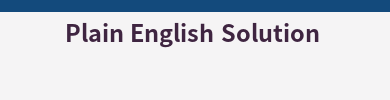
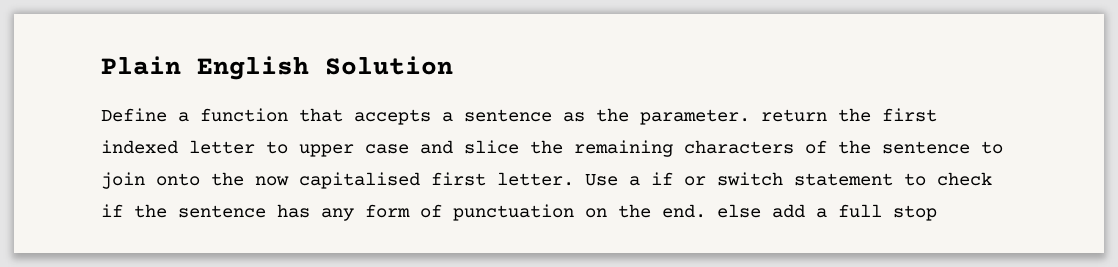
+ Define a function that accepts a sentence as the parameter. return the first indexed letter to upper case and slice the remaining characters of the sentence to join onto the now capitalised first letter. Use a if or switch statement to check if the sentence has any form of punctuation on the end. else add a full stop

